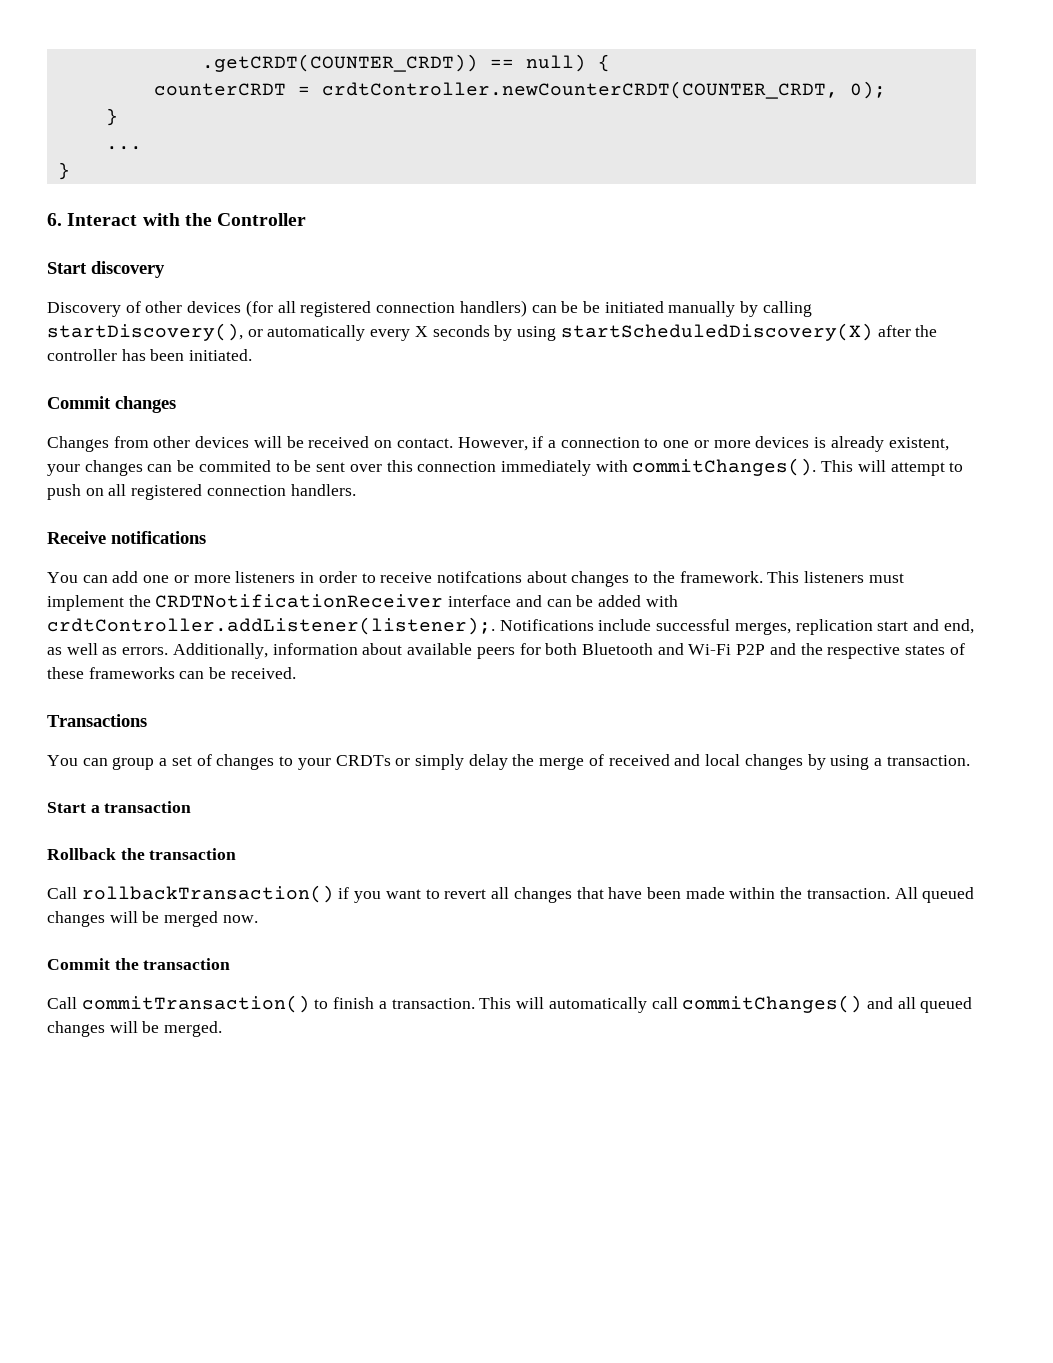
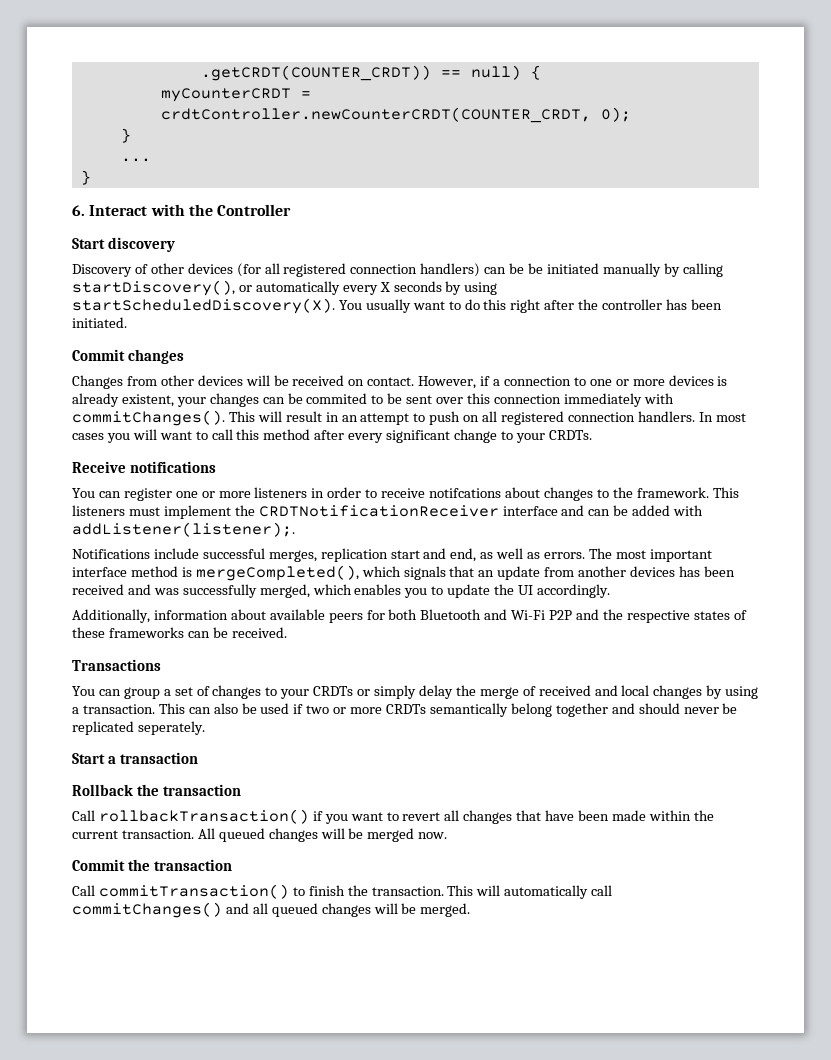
- counterCRDT = crdtController.newCounterCRDT(COUNTER_CRDT, 0);
+ myCounterCRDT = crdtController.newCounterCRDT(COUNTER_CRDT, 0);
- Discovery of other devices (for all registered connection handlers) can be be initiated manually by calling startDiscovery(), or automatically every X seconds by using startScheduledDiscovery(X) after the controller has been initiated.
+ Discovery of other devices (for all registered connection handlers) can be be initiated manually by calling startDiscovery(), or automatically every X seconds by using startScheduledDiscovery(X). You usually want to do this right after the controller has been initiated.
- This will attempt to push on all registered connection handlers.
+ This will result in an attempt to push on all registered connection handlers. In most cases you will want to call this method after every significant change to your CRDTs.
- You can add one or more listeners in order to receive notifcations about changes to the framework.
+ You can register one or more listeners in order to receive notifcations about changes to the framework.
- This listeners must implement the CRDTNotificationReceiver interface and can be added with crdtController.addListener(listener);. Notifications include successful merges, replication start and end, as well as errors. Additionally, information about available peers for both Bluetooth and Wi-Fi P2P and the respective states of these frameworks can be received.
+ This listeners must implement the CRDTNotificationReceiver interface and can be added with addListener(listener);.
+ Notifications include successful merges, replication start and end, as well as errors. The most important interface method is mergeCompleted(), which signals that an update from another devices has been received and was successfully merged, which enables you to update the UI accordingly.
+ Additionally, information about available peers for both Bluetooth and Wi-Fi P2P and the respective states of these frameworks can be received.
+ This can also be used if two or more CRDTs semantically belong together and should never be replicated seperately.
- Call rollbackTransaction() if you want to revert all changes that have been made within the transaction.
+ Call rollbackTransaction() if you want to revert all changes that have been made within the current transaction.
- Call commitTransaction() to finish a transaction.
+ Call commitTransaction() to finish the transaction.

